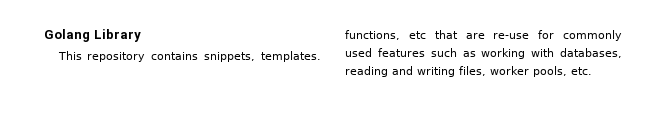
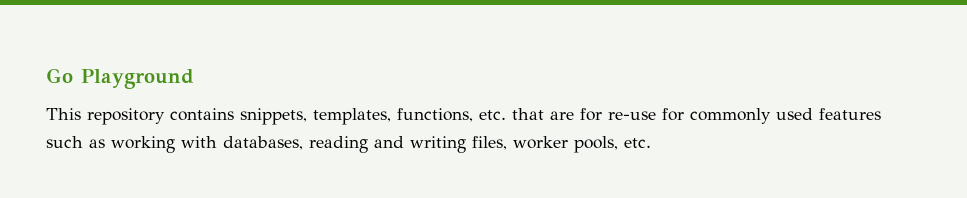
- Golang Library
+ Go Playground
- This repository contains snippets, templates. functions, etc that are re-use for commonly used features such as working with databases, reading and writing files, worker pools, etc.
+ This repository contains snippets, templates, functions, etc. that are for re-use for commonly used features such as working with databases, reading and writing files, worker pools, etc.

